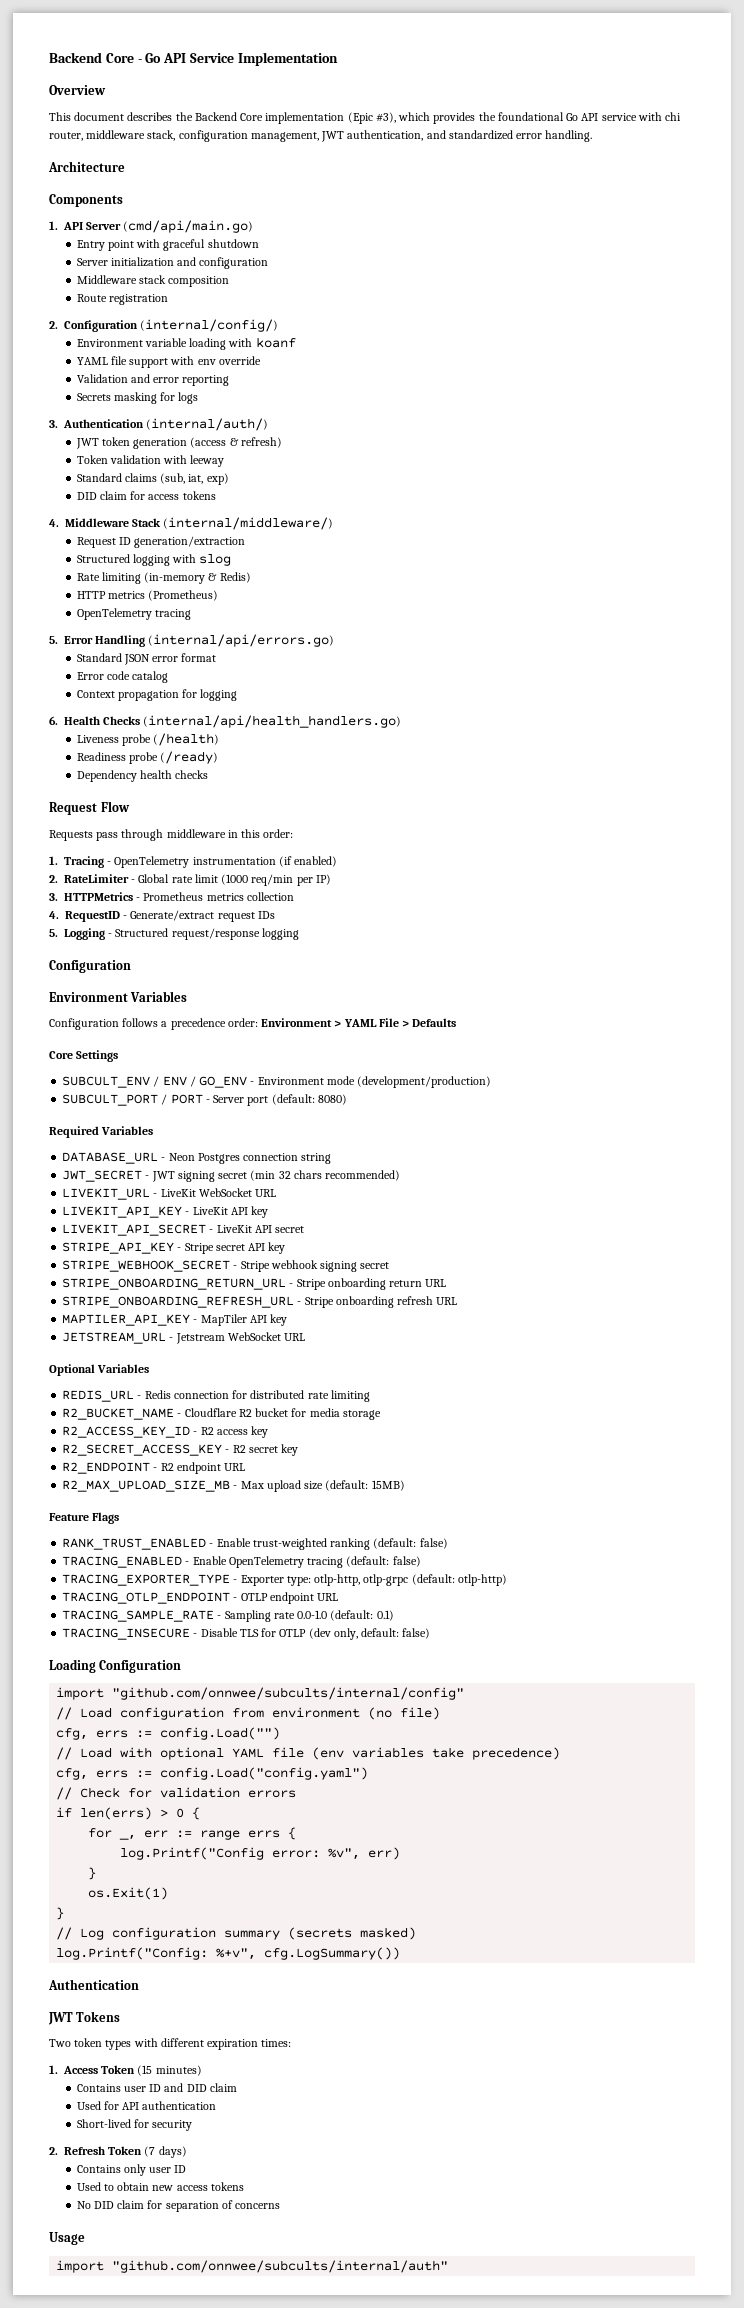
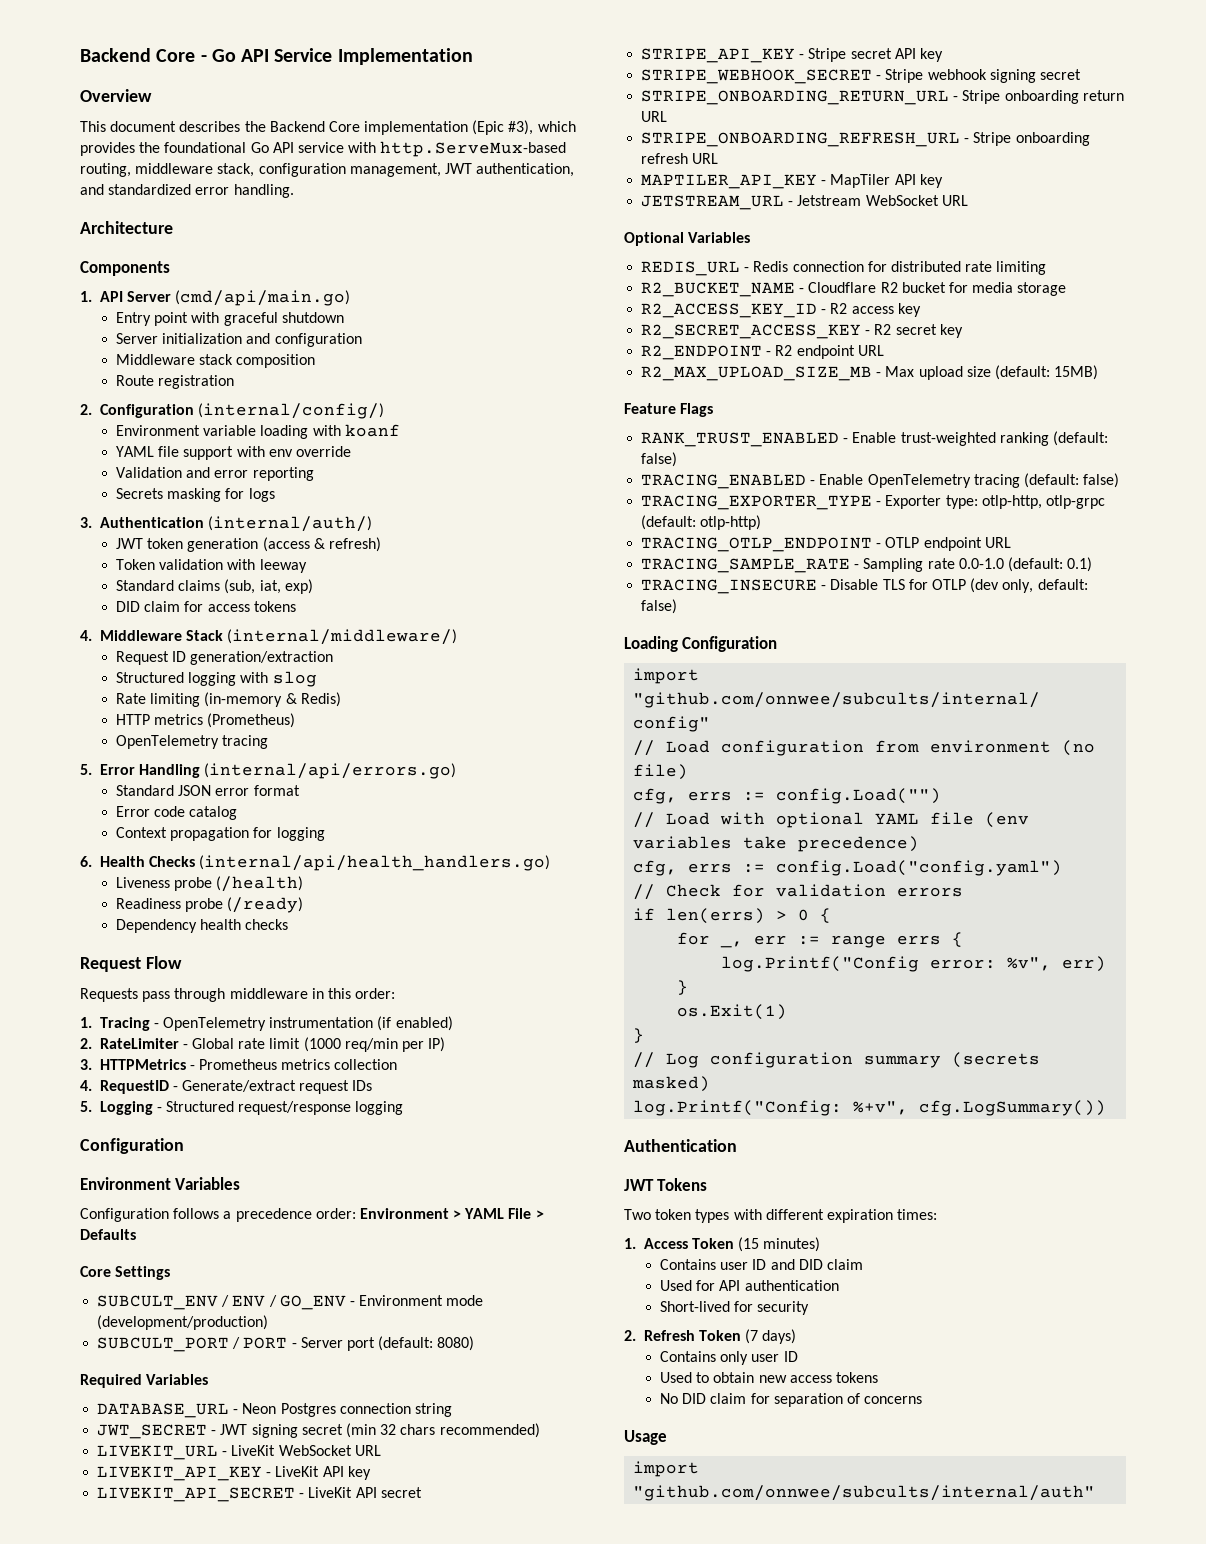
- This document describes the Backend Core implementation (Epic #3), which provides the foundational Go API service with chi router, middleware stack, configuration management, JWT authentication, and standardized error handling.
+ This document describes the Backend Core implementation (Epic #3), which provides the foundational Go API service with http.ServeMux-based routing, middleware stack, configuration management, JWT authentication, and standardized error handling.

